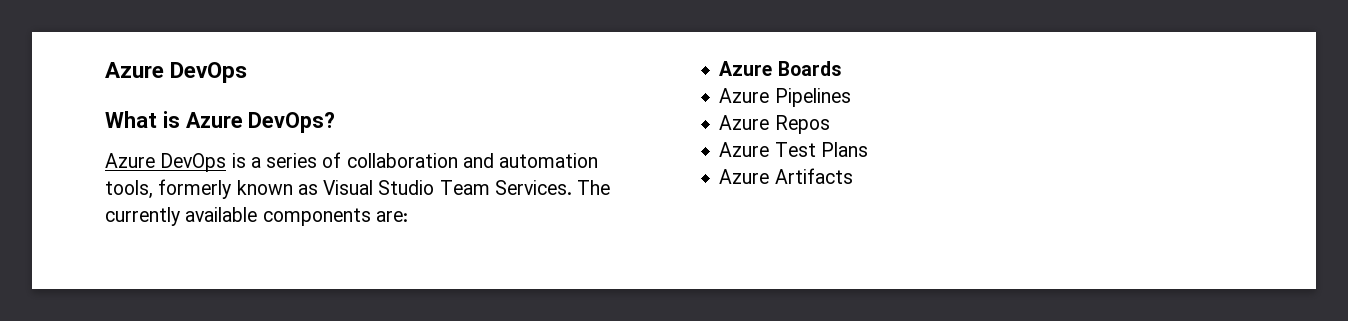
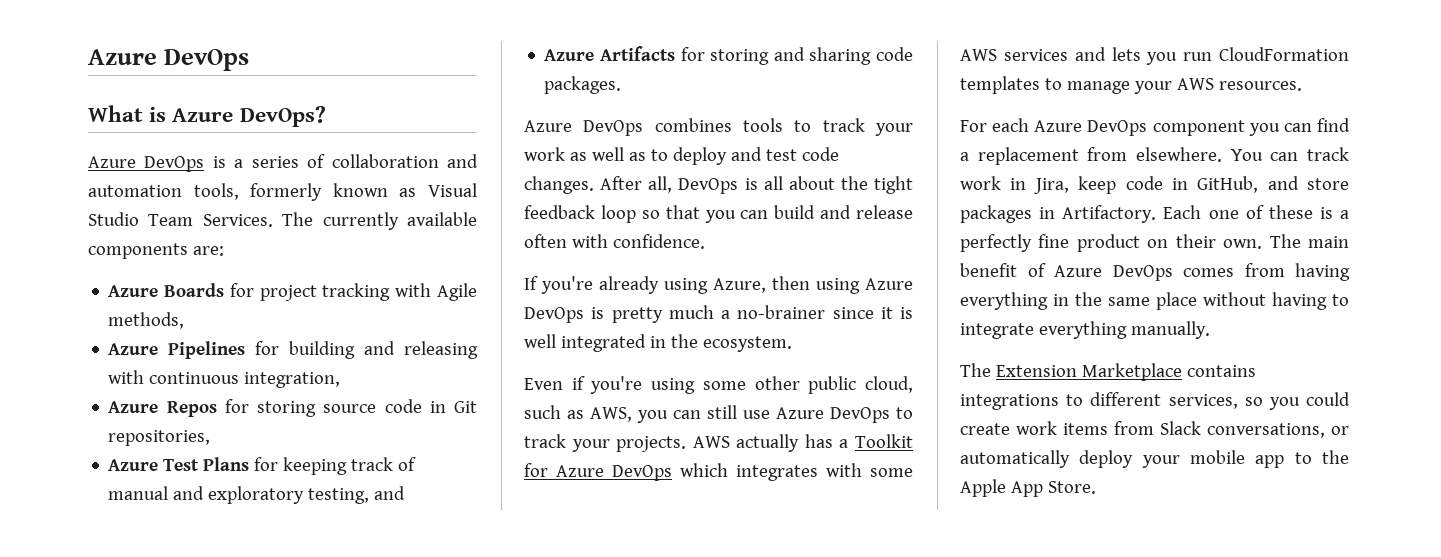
- Azure Boards
- Azure Pipelines
- Azure Repos
- Azure Test Plans
- Azure Artifacts
+ Azure Boards for project tracking with Agile methods,
+ Azure Pipelines for building and releasing with continuous integration,
+ Azure Repos for storing source code in Git repositories,
+ Azure Test Plans for keeping track of manual and exploratory testing, and
+ Azure Artifacts for storing and sharing code packages.
+ Azure DevOps combines tools to track your work as well as to deploy and test code changes. After all, DevOps is all about the tight feedback loop so that you can build and release often with confidence.
+ If you're already using Azure, then using Azure DevOps is pretty much a no-brainer since it is well integrated in the ecosystem.
+ Even if you're using some other public cloud, such as AWS, you can still use Azure DevOps to track your projects. AWS actually has a Toolkit for Azure DevOps which integrates with some AWS services and lets you run CloudFormation templates to manage your AWS resources.
+ For each Azure DevOps component you can find a replacement from elsewhere. You can track work in Jira, keep code in GitHub, and store packages in Artifactory. Each one of these is a perfectly fine product on their own. The main benefit of Azure DevOps comes from having everything in the same place without having to integrate everything manually.
+ The Extension Marketplace contains integrations to different services, so you could create work items from Slack conversations, or automatically deploy your mobile app to the Apple App Store.

